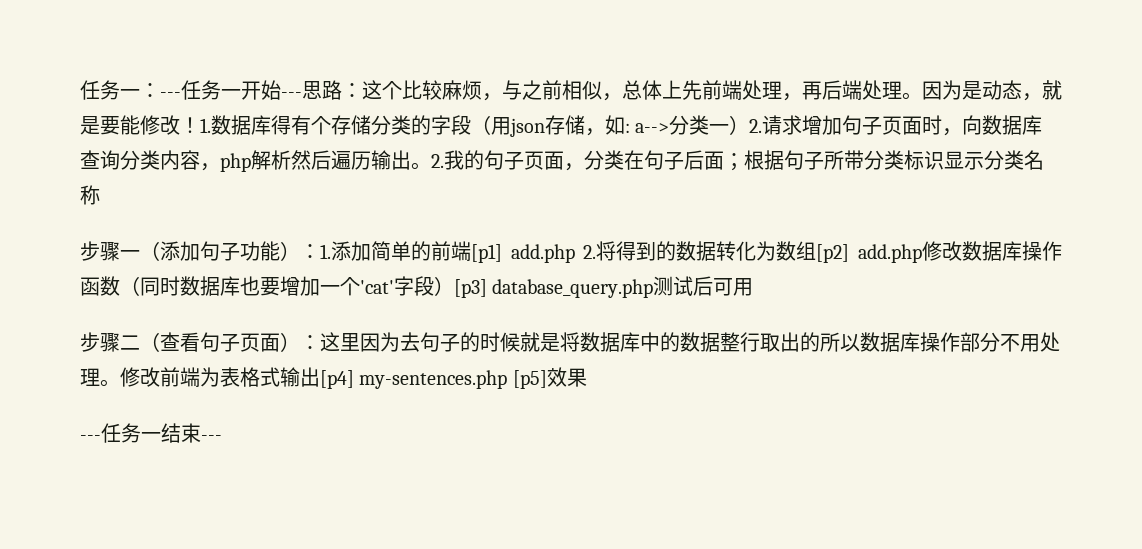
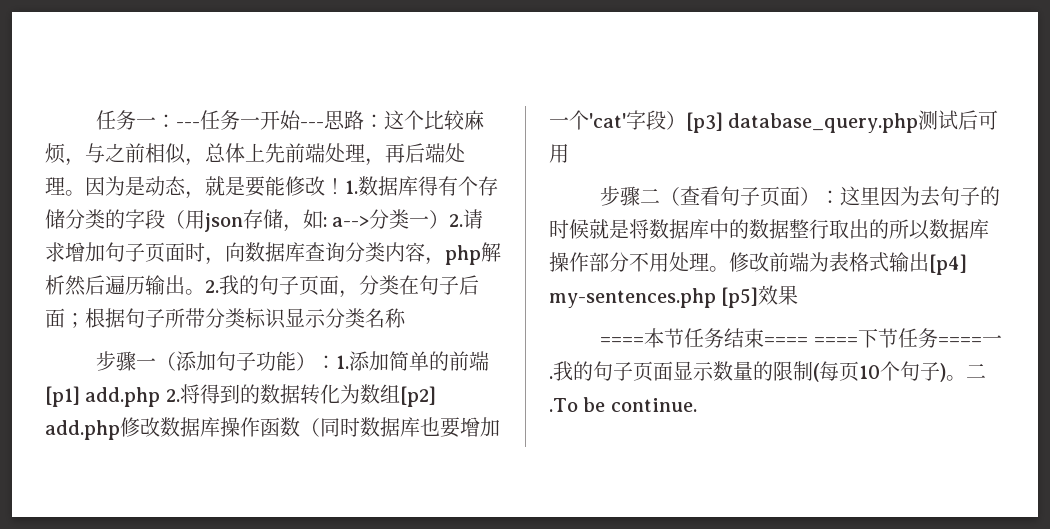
- ---任务一结束---
+ ====本节任务结束==== ====下节任务====一.我的句子页面显示数量的限制(每页10个句子)。二.To be continue.

